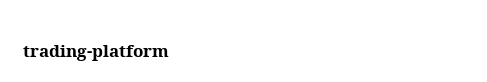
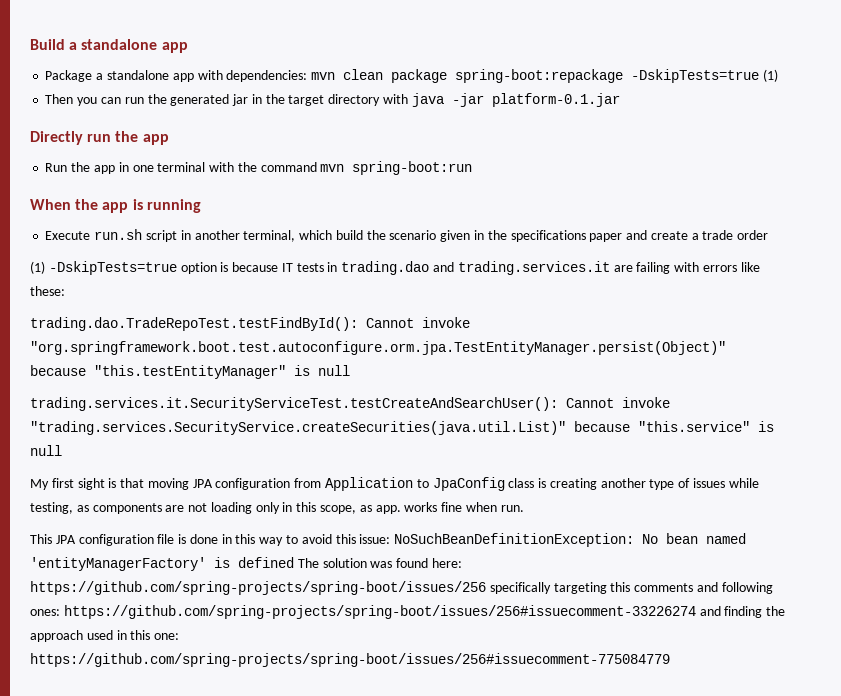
- trading-platform
+ Build a standalone app
+ Package a standalone app with dependencies: mvn clean package spring-boot:repackage -DskipTests=true (1)
+ Then you can run the generated jar in the target directory with java -jar platform-0.1.jar
+ Directly run the app
+ Run the app in one terminal with the command mvn spring-boot:run
+ When the app is running
+ Execute run.sh script in another terminal, which build the scenario given in the specifications paper and create a trade order
+ (1) -DskipTests=true option is because IT tests in trading.dao and trading.services.it are failing with errors like these:
+ trading.dao.TradeRepoTest.testFindById(): Cannot invoke "org.springframework.boot.test.autoconfigure.orm.jpa.TestEntityManager.persist(Object)" because "this.testEntityManager" is null
+ trading.services.it.SecurityServiceTest.testCreateAndSearchUser(): Cannot invoke "trading.services.SecurityService.createSecurities(java.util.List)" because "this.service" is null
+ My first sight is that moving JPA configuration from Application to JpaConfig class is creating another type of issues while testing, as components are not loading only in this scope, as app. works fine when run.
+ This JPA configuration file is done in this way to avoid this issue: NoSuchBeanDefinitionException: No bean named 'entityManagerFactory' is defined The solution was found here: https://github.com/spring-projects/spring-boot/issues/256 specifically targeting this comments and following ones: https://github.com/spring-projects/spring-boot/issues/256#issuecomment-33226274 and finding the approach used in this one: https://github.com/spring-projects/spring-boot/issues/256#issuecomment-775084779

